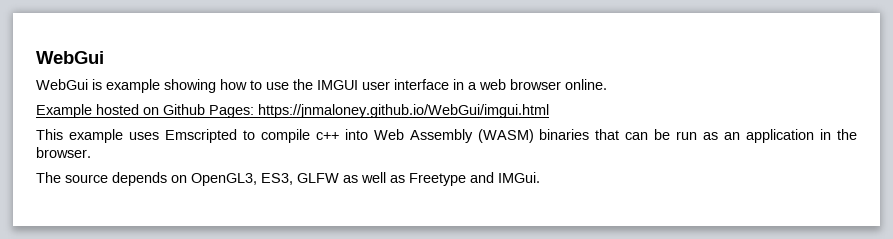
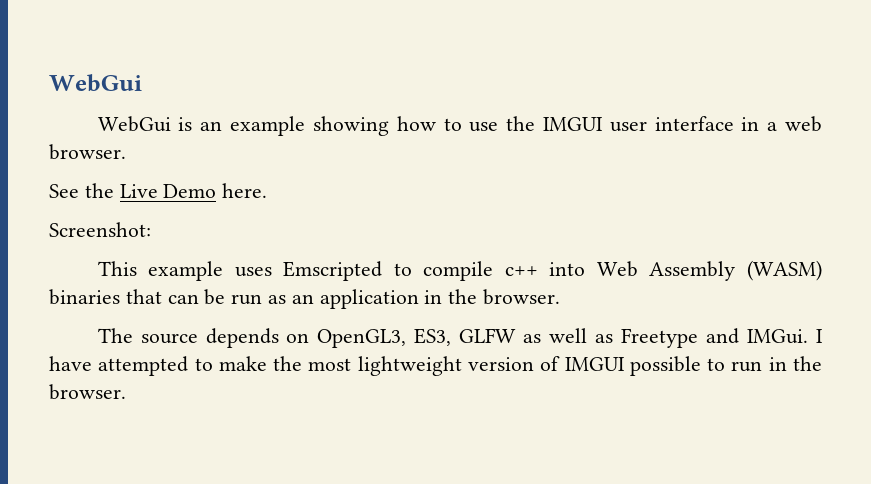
- WebGui is example showing how to use the IMGUI user interface in a web browser online.
- Example hosted on Github Pages: https://jnmaloney.github.io/WebGui/imgui.html
+ WebGui is an example showing how to use the IMGUI user interface in a web browser.
+ See the Live Demo here.
+ Screenshot:
+ I have attempted to make the most lightweight version of IMGUI possible to run in the browser.

